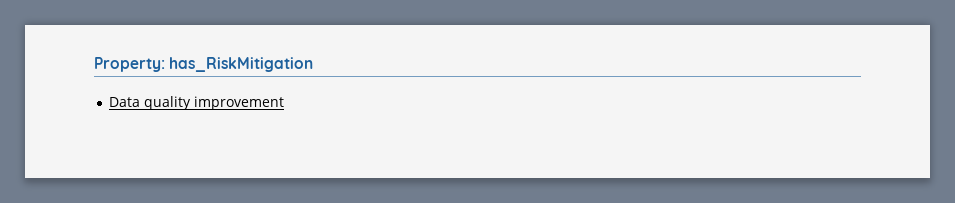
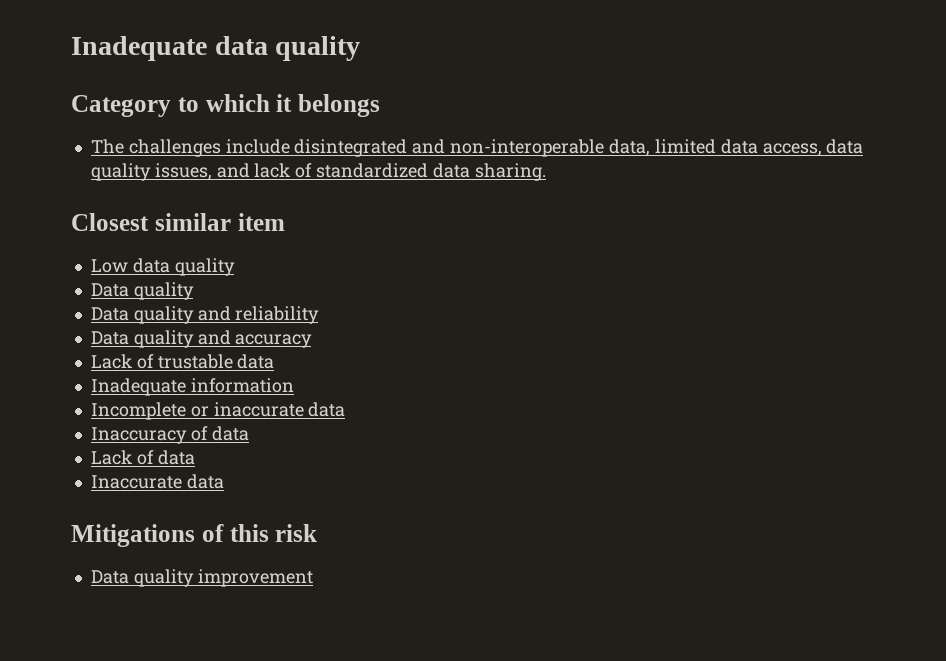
- Property: has_RiskMitigation
+ Inadequate data quality
+ Category to which it belongs
+ The challenges include disintegrated and non-interoperable data, limited data access, data quality issues, and lack of standardized data sharing.
+ Closest similar item
+ Low data quality
+ Data quality
+ Data quality and reliability
+ Data quality and accuracy
+ Lack of trustable data
+ Inadequate information
+ Incomplete or inaccurate data
+ Inaccuracy of data
+ Lack of data
+ Inaccurate data
+ Mitigations of this risk

